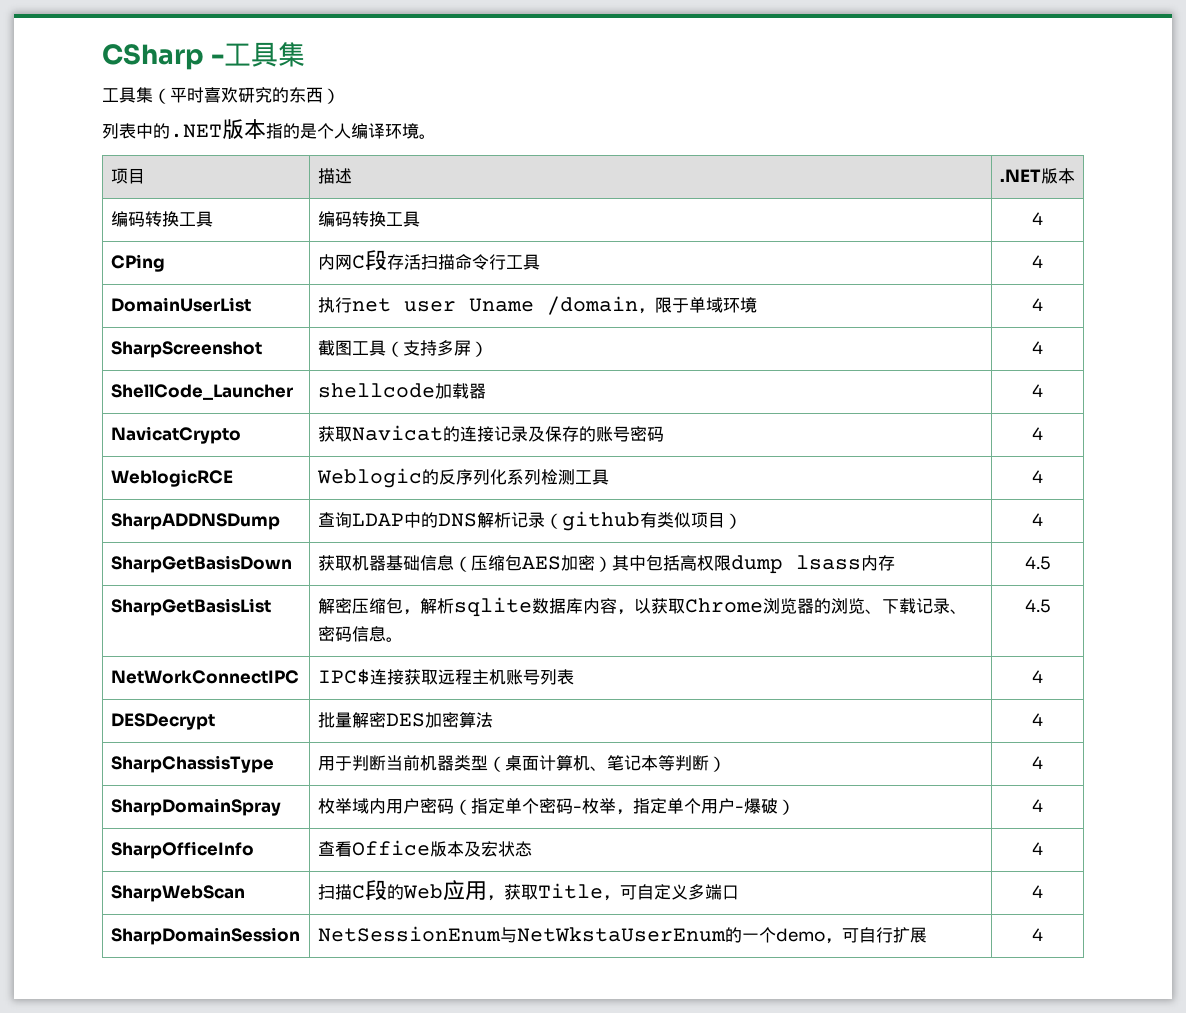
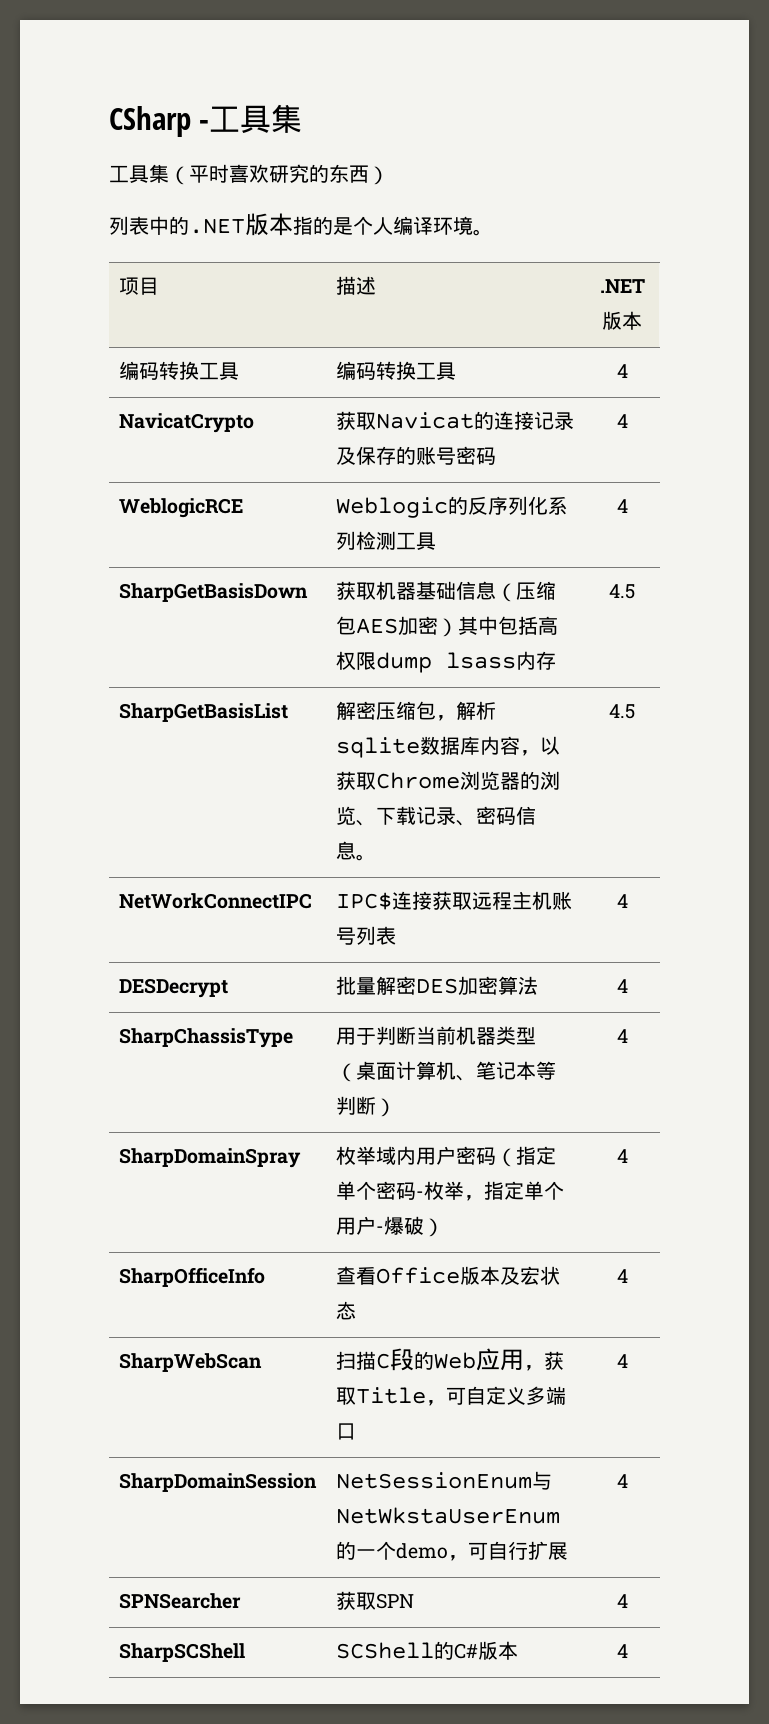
- CPing | 内网C段存活扫描命令行工具 | 4
- DomainUserList | 执行net user Uname /domain，限于单域环境 | 4
- SharpScreenshot | 截图工具（支持多屏） | 4
- ShellCode_Launcher | shellcode加载器 | 4
- SharpADDNSDump | 查询LDAP中的DNS解析记录（github有类似项目） | 4
+ SPNSearcher | 获取SPN | 4
+ SharpSCShell | SCShell的C#版本 | 4

